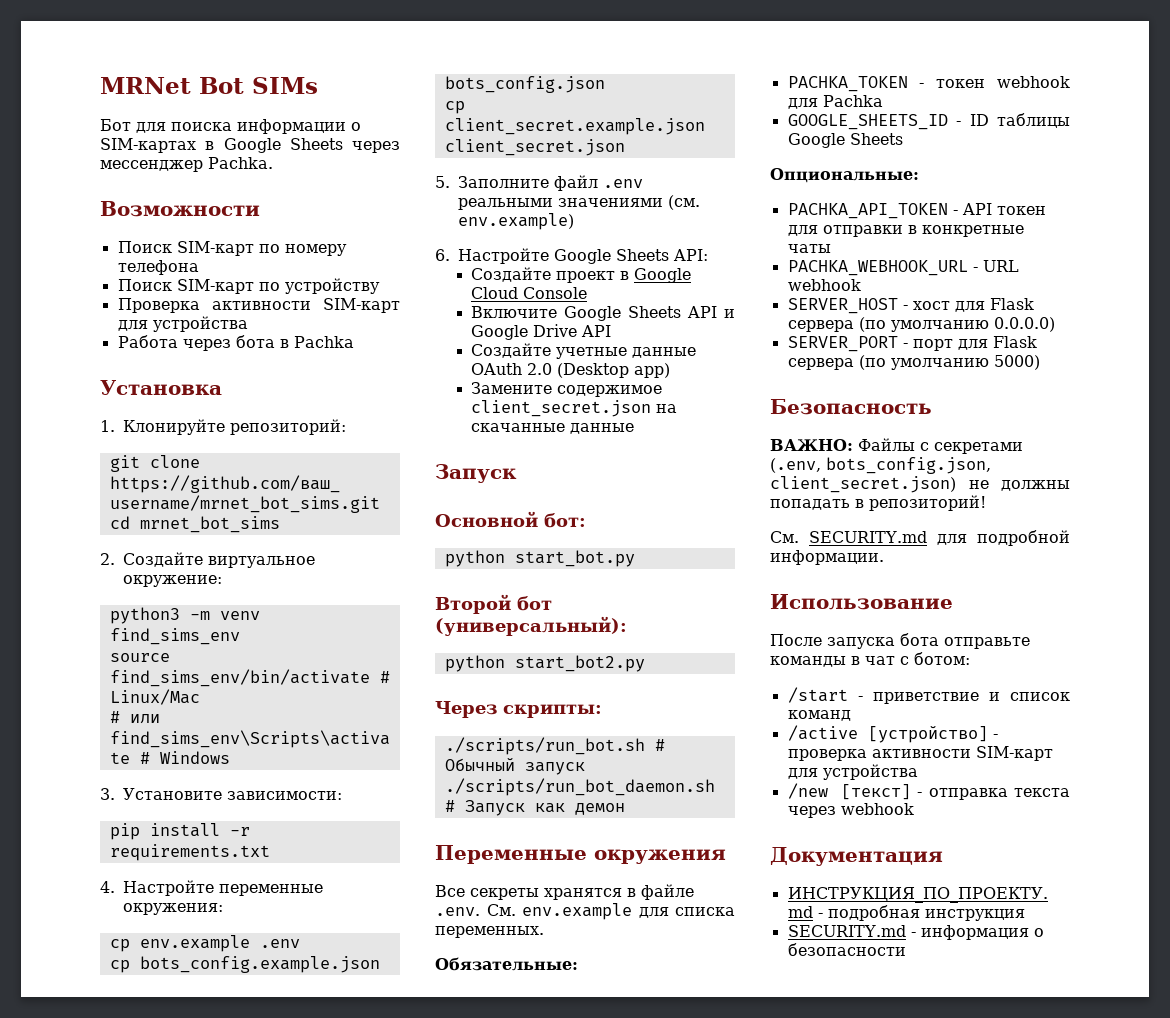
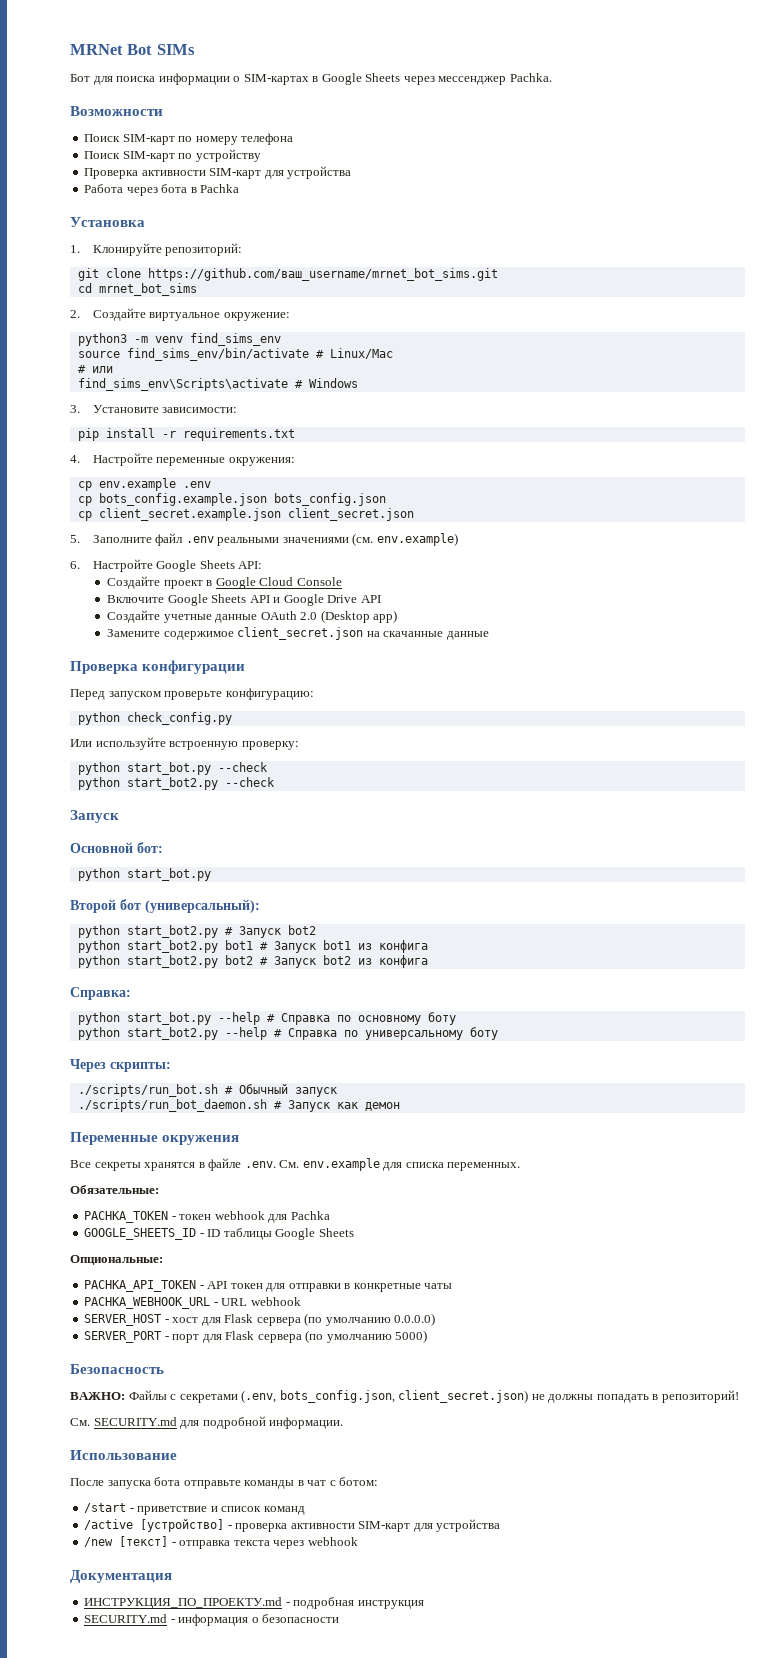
+ Проверка конфигурации
+ Перед запуском проверьте конфигурацию:
+ python check_config.py
+ Или используйте встроенную проверку:
+ python start_bot.py --check
+ python start_bot2.py --check
- python start_bot2.py
+ python start_bot2.py # Запуск bot2
+ python start_bot2.py bot1 # Запуск bot1 из конфига
+ python start_bot2.py bot2 # Запуск bot2 из конфига
+ Справка:
+ python start_bot.py --help # Справка по основному боту
+ python start_bot2.py --help # Справка по универсальному боту

